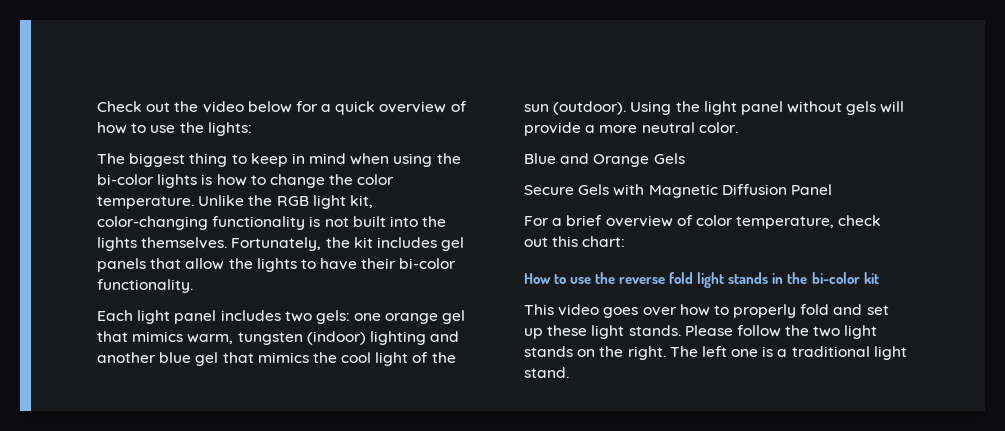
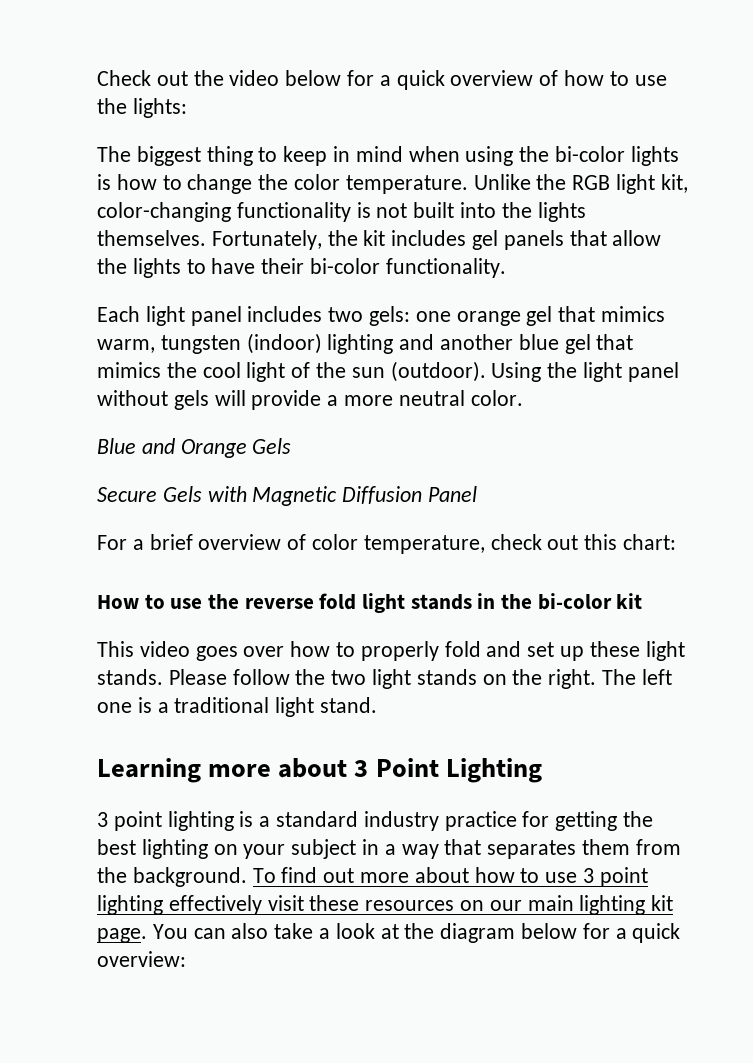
+ Learning more about 3 Point Lighting
+ 3 point lighting is a standard industry practice for getting the best lighting on your subject in a way that separates them from the background. To find out more about how to use 3 point lighting effectively visit these resources on our main lighting kit page. You can also take a look at the diagram below for a quick overview:

